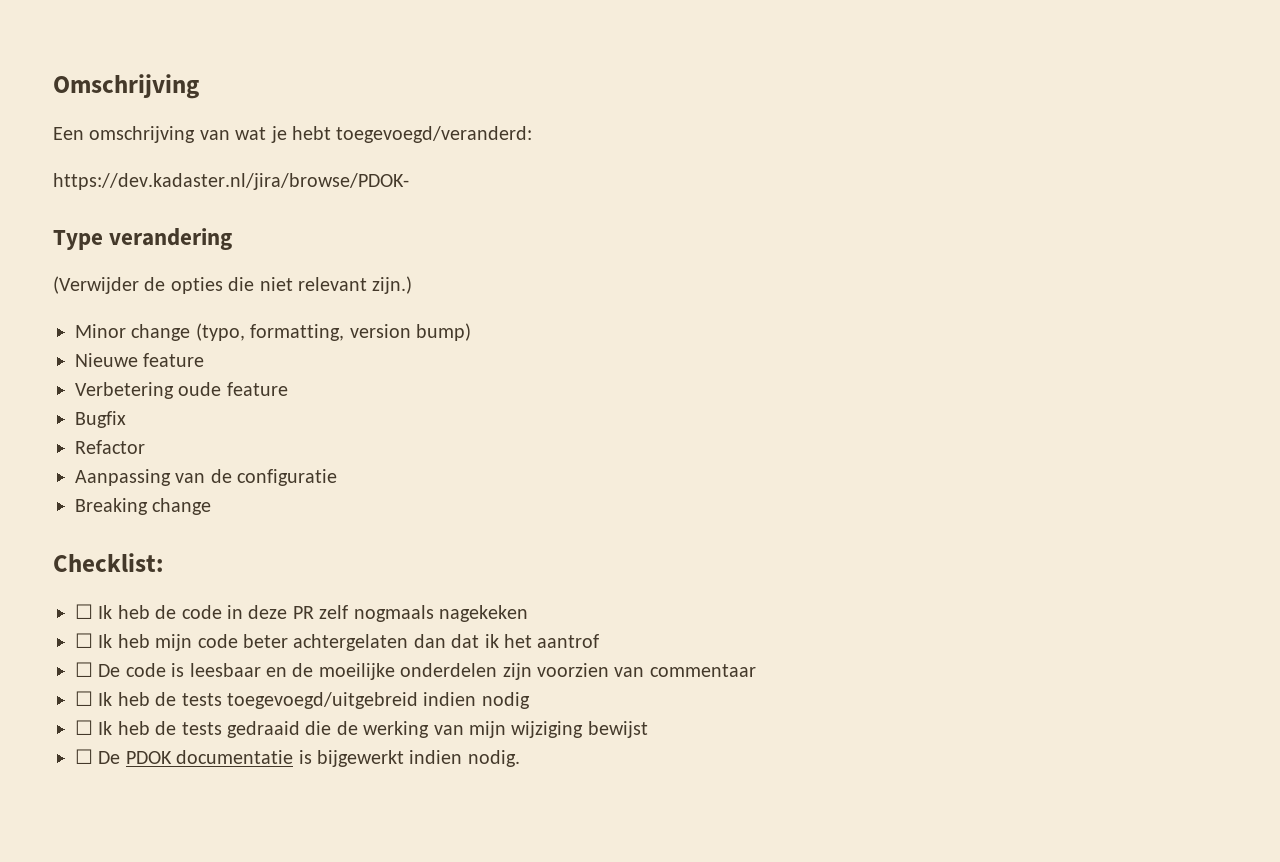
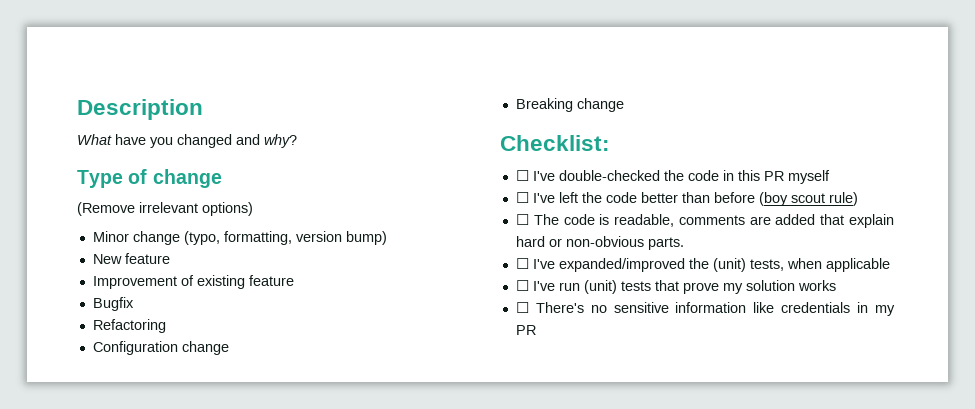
- Omschrijving
- Een omschrijving van wat je hebt toegevoegd/veranderd:
- https://dev.kadaster.nl/jira/browse/PDOK-
- Type verandering
- (Verwijder de opties die niet relevant zijn.)
+ Description
+ What have you changed and why?
+ Type of change
+ (Remove irrelevant options)
- Nieuwe feature
- Verbetering oude feature
+ New feature
+ Improvement of existing feature
- Refactor
- Aanpassing van de configuratie
+ Refactoring
+ Configuration change
- ☐ Ik heb de code in deze PR zelf nogmaals nagekeken
- ☐ Ik heb mijn code beter achtergelaten dan dat ik het aantrof
- ☐ De code is leesbaar en de moeilijke onderdelen zijn voorzien van commentaar
- ☐ Ik heb de tests toegevoegd/uitgebreid indien nodig
- ☐ Ik heb de tests gedraaid die de werking van mijn wijziging bewijst
- ☐ De PDOK documentatie is bijgewerkt indien nodig.
+ ☐ I've double-checked the code in this PR myself
+ ☐ I've left the code better than before (boy scout rule)
+ ☐ The code is readable, comments are added that explain hard or non-obvious parts.
+ ☐ I've expanded/improved the (unit) tests, when applicable
+ ☐ I've run (unit) tests that prove my solution works
+ ☐ There's no sensitive information like credentials in my PR

